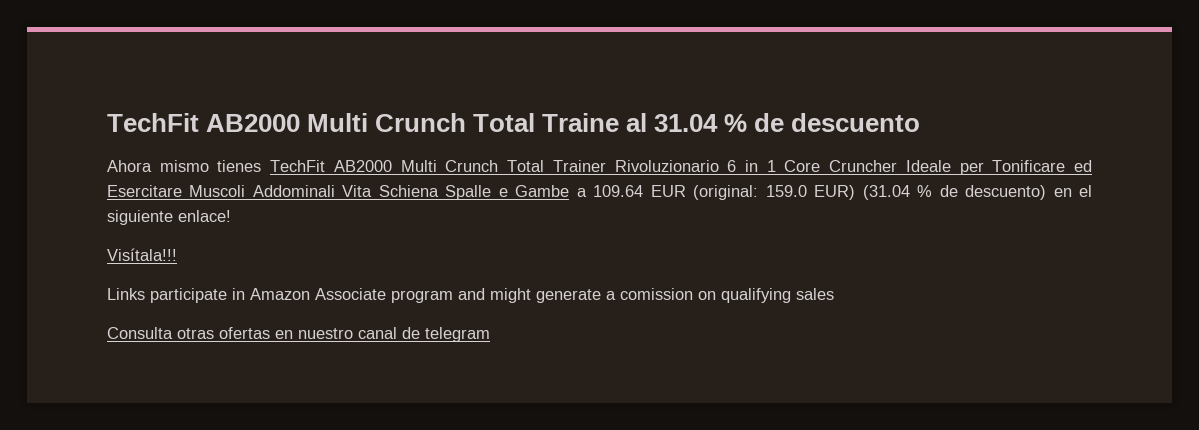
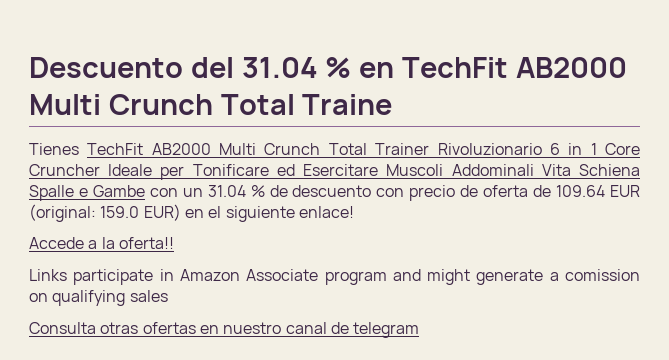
- TechFit AB2000 Multi Crunch Total Traine al 31.04 % de descuento
- Ahora mismo tienes TechFit AB2000 Multi Crunch Total Trainer Rivoluzionario 6 in 1 Core Cruncher Ideale per Tonificare ed Esercitare Muscoli Addominali Vita Schiena Spalle e Gambe a 109.64 EUR (original: 159.0 EUR) (31.04 % de descuento) en el siguiente enlace!
+ Descuento del 31.04 % en TechFit AB2000 Multi Crunch Total Traine
+ Tienes TechFit AB2000 Multi Crunch Total Trainer Rivoluzionario 6 in 1 Core Cruncher Ideale per Tonificare ed Esercitare Muscoli Addominali Vita Schiena Spalle e Gambe con un 31.04 % de descuento con precio de oferta de 109.64 EUR (original: 159.0 EUR) en el siguiente enlace!
- Visítala!!!
+ Accede a la oferta!!

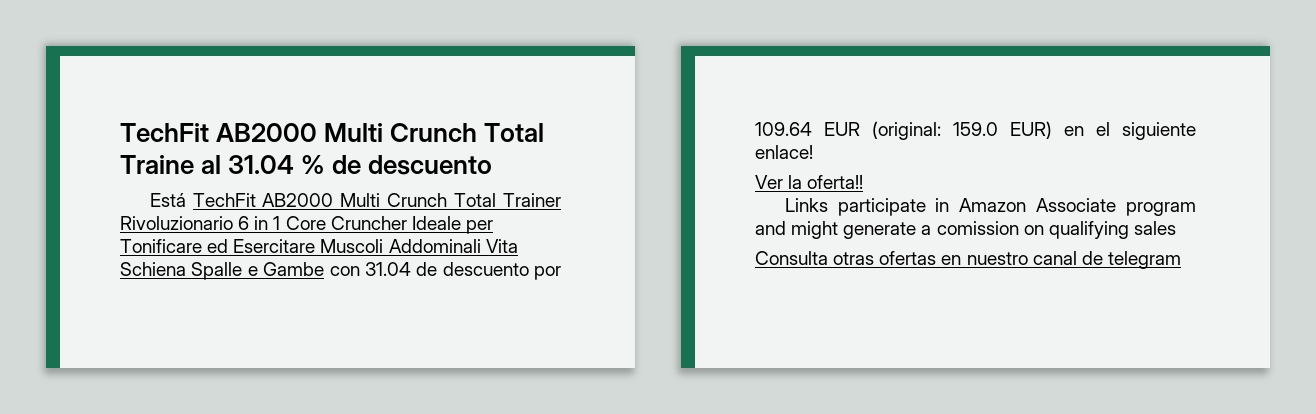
- Descuento del 31.04 % en TechFit AB2000 Multi Crunch Total Traine
- Tienes TechFit AB2000 Multi Crunch Total Trainer Rivoluzionario 6 in 1 Core Cruncher Ideale per Tonificare ed Esercitare Muscoli Addominali Vita Schiena Spalle e Gambe con un 31.04 % de descuento con precio de oferta de 109.64 EUR (original: 159.0 EUR) en el siguiente enlace!
+ TechFit AB2000 Multi Crunch Total Traine al 31.04 % de descuento
+ Está TechFit AB2000 Multi Crunch Total Trainer Rivoluzionario 6 in 1 Core Cruncher Ideale per Tonificare ed Esercitare Muscoli Addominali Vita Schiena Spalle e Gambe con 31.04 de descuento por 109.64 EUR (original: 159.0 EUR) en el siguiente enlace!
- Accede a la oferta!!
+ Ver la oferta!!

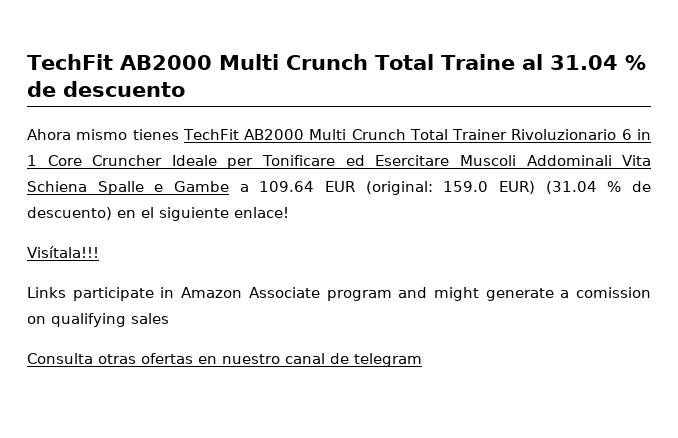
- Está TechFit AB2000 Multi Crunch Total Trainer Rivoluzionario 6 in 1 Core Cruncher Ideale per Tonificare ed Esercitare Muscoli Addominali Vita Schiena Spalle e Gambe con 31.04 de descuento por 109.64 EUR (original: 159.0 EUR) en el siguiente enlace!
+ Ahora mismo tienes TechFit AB2000 Multi Crunch Total Trainer Rivoluzionario 6 in 1 Core Cruncher Ideale per Tonificare ed Esercitare Muscoli Addominali Vita Schiena Spalle e Gambe a 109.64 EUR (original: 159.0 EUR) (31.04 % de descuento) en el siguiente enlace!
- Ver la oferta!!
+ Visítala!!!

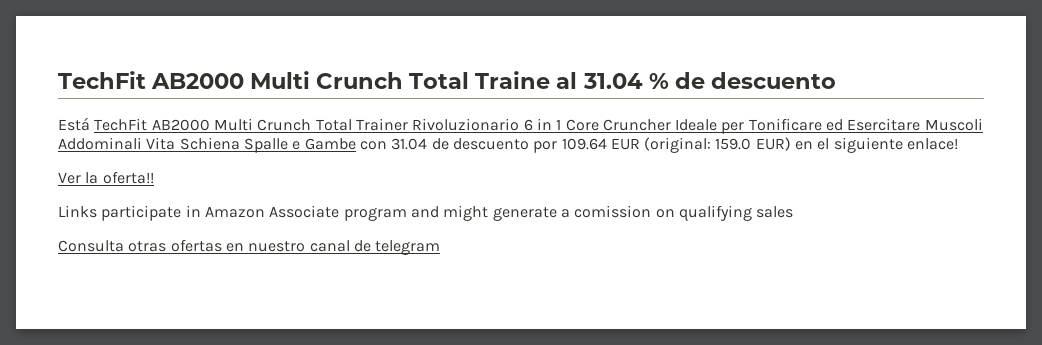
- Ahora mismo tienes TechFit AB2000 Multi Crunch Total Trainer Rivoluzionario 6 in 1 Core Cruncher Ideale per Tonificare ed Esercitare Muscoli Addominali Vita Schiena Spalle e Gambe a 109.64 EUR (original: 159.0 EUR) (31.04 % de descuento) en el siguiente enlace!
+ Está TechFit AB2000 Multi Crunch Total Trainer Rivoluzionario 6 in 1 Core Cruncher Ideale per Tonificare ed Esercitare Muscoli Addominali Vita Schiena Spalle e Gambe con 31.04 de descuento por 109.64 EUR (original: 159.0 EUR) en el siguiente enlace!
- Visítala!!!
+ Ver la oferta!!

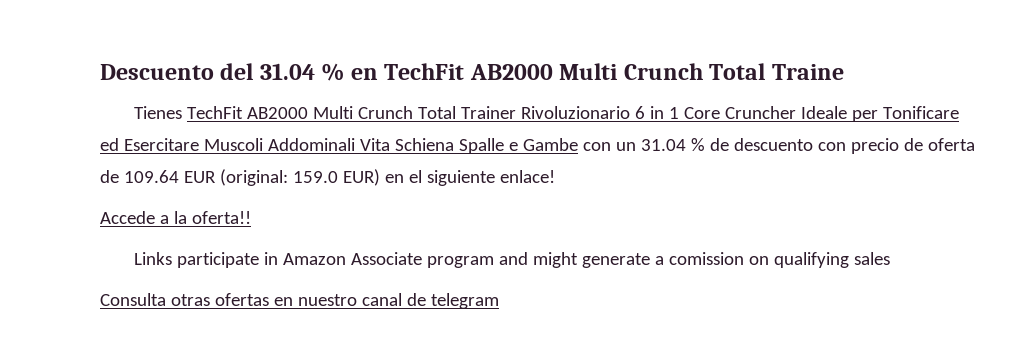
- TechFit AB2000 Multi Crunch Total Traine al 31.04 % de descuento
- Está TechFit AB2000 Multi Crunch Total Trainer Rivoluzionario 6 in 1 Core Cruncher Ideale per Tonificare ed Esercitare Muscoli Addominali Vita Schiena Spalle e Gambe con 31.04 de descuento por 109.64 EUR (original: 159.0 EUR) en el siguiente enlace!
+ Descuento del 31.04 % en TechFit AB2000 Multi Crunch Total Traine
+ Tienes TechFit AB2000 Multi Crunch Total Trainer Rivoluzionario 6 in 1 Core Cruncher Ideale per Tonificare ed Esercitare Muscoli Addominali Vita Schiena Spalle e Gambe con un 31.04 % de descuento con precio de oferta de 109.64 EUR (original: 159.0 EUR) en el siguiente enlace!
- Ver la oferta!!
+ Accede a la oferta!!

